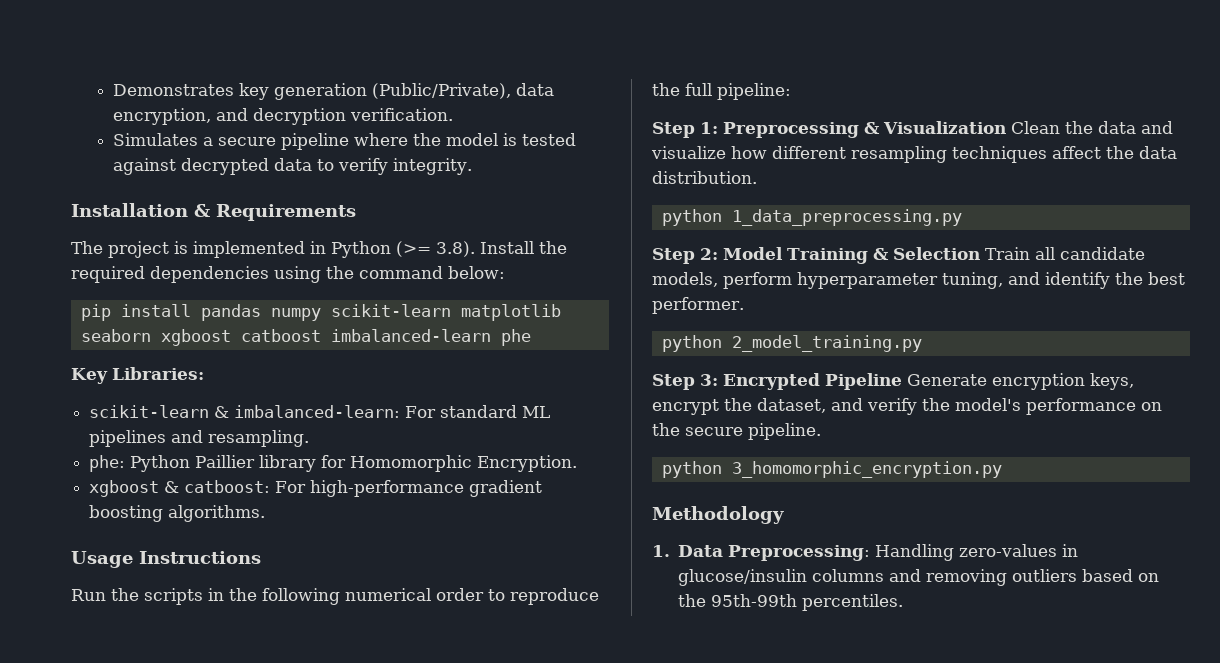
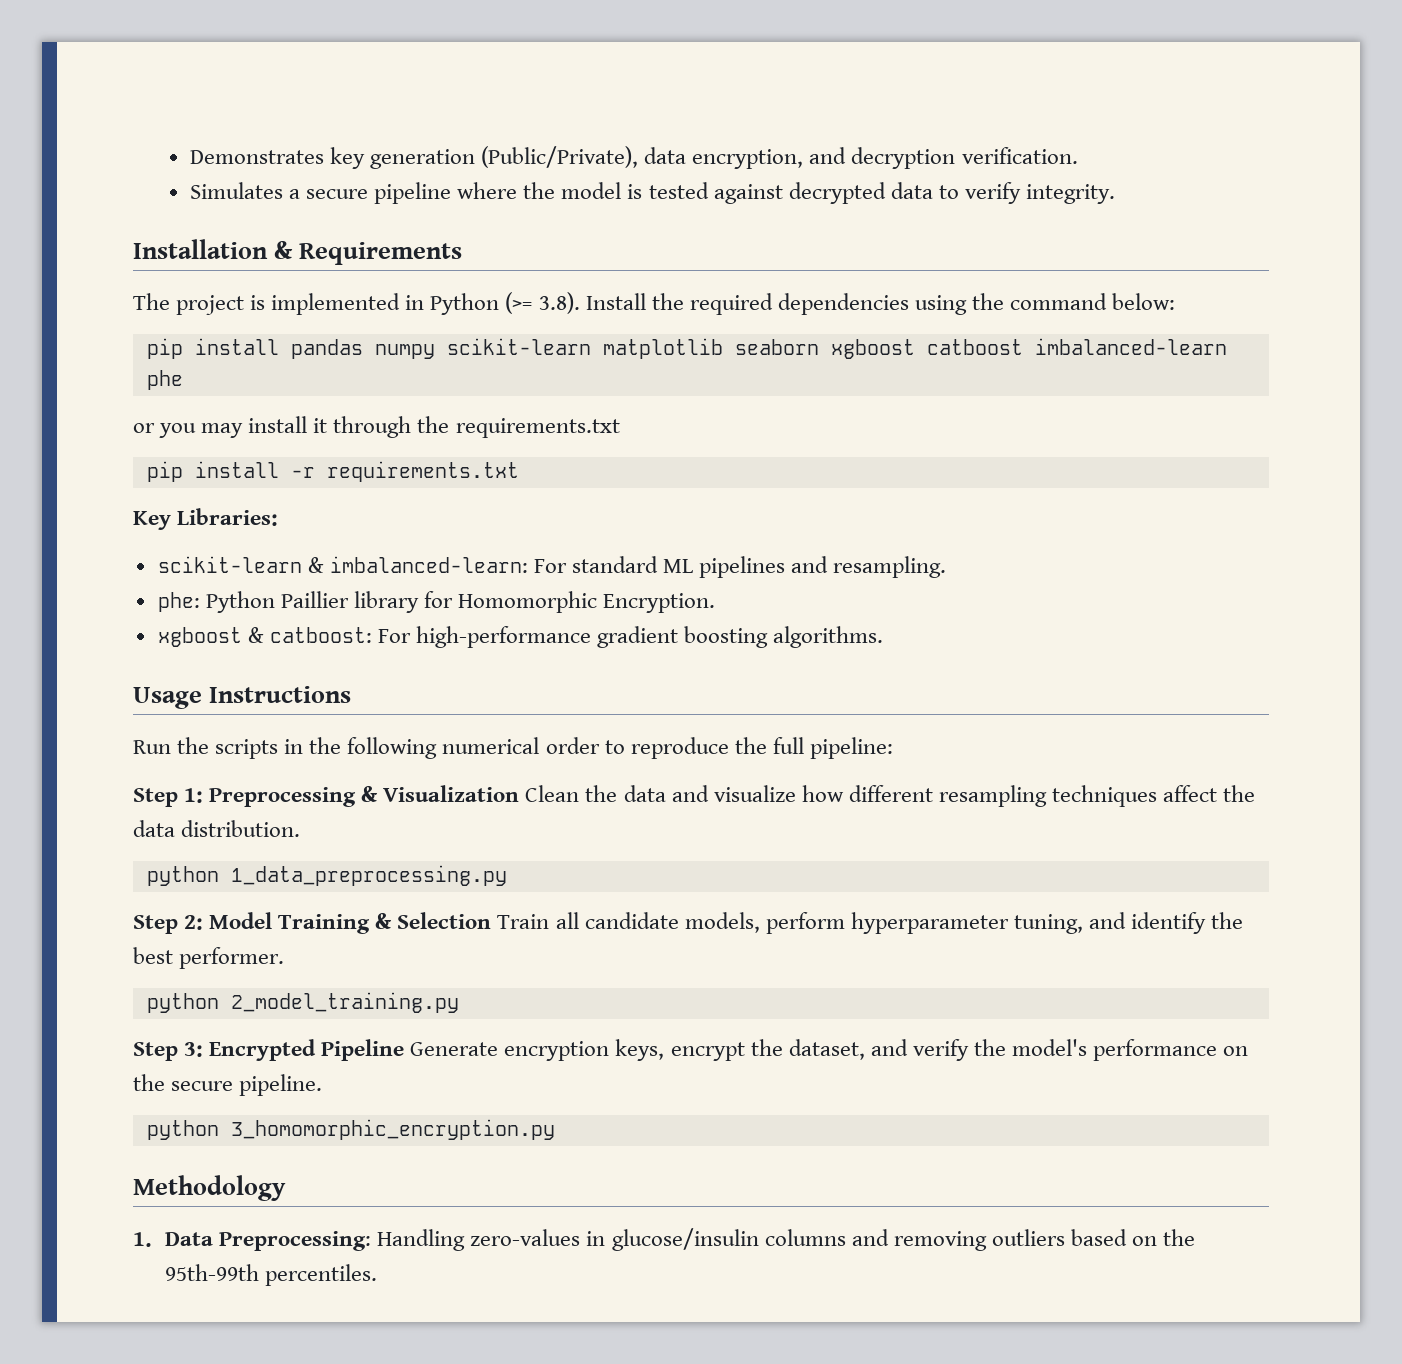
+ or you may install it through the requirements.txt
+ pip install -r requirements.txt

